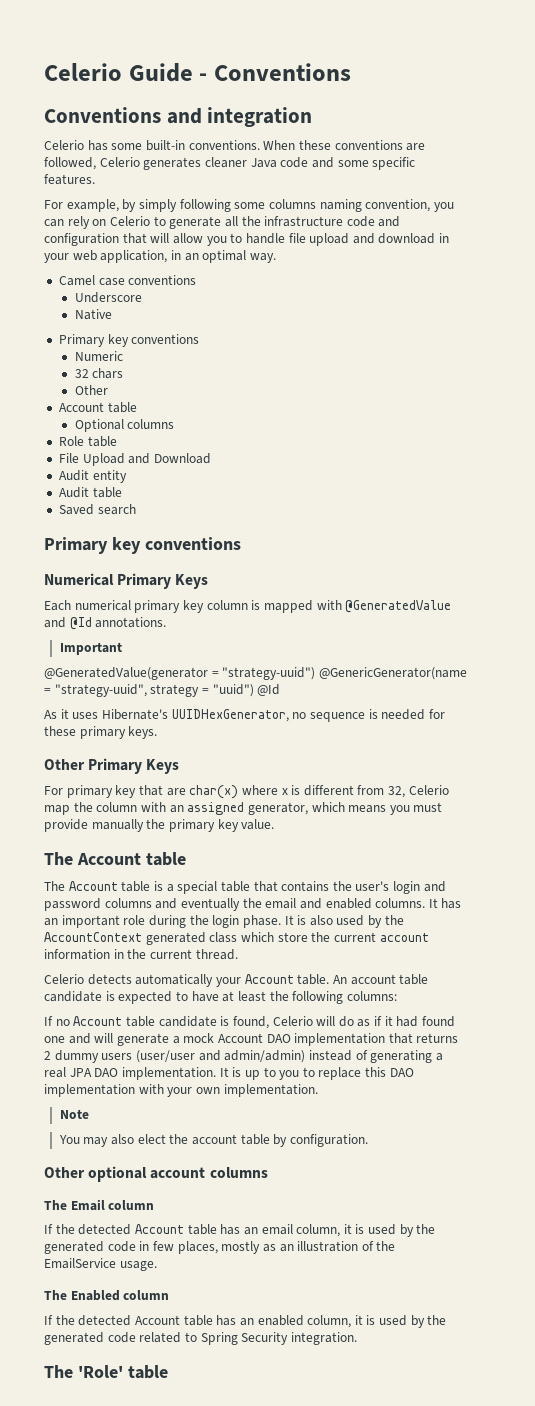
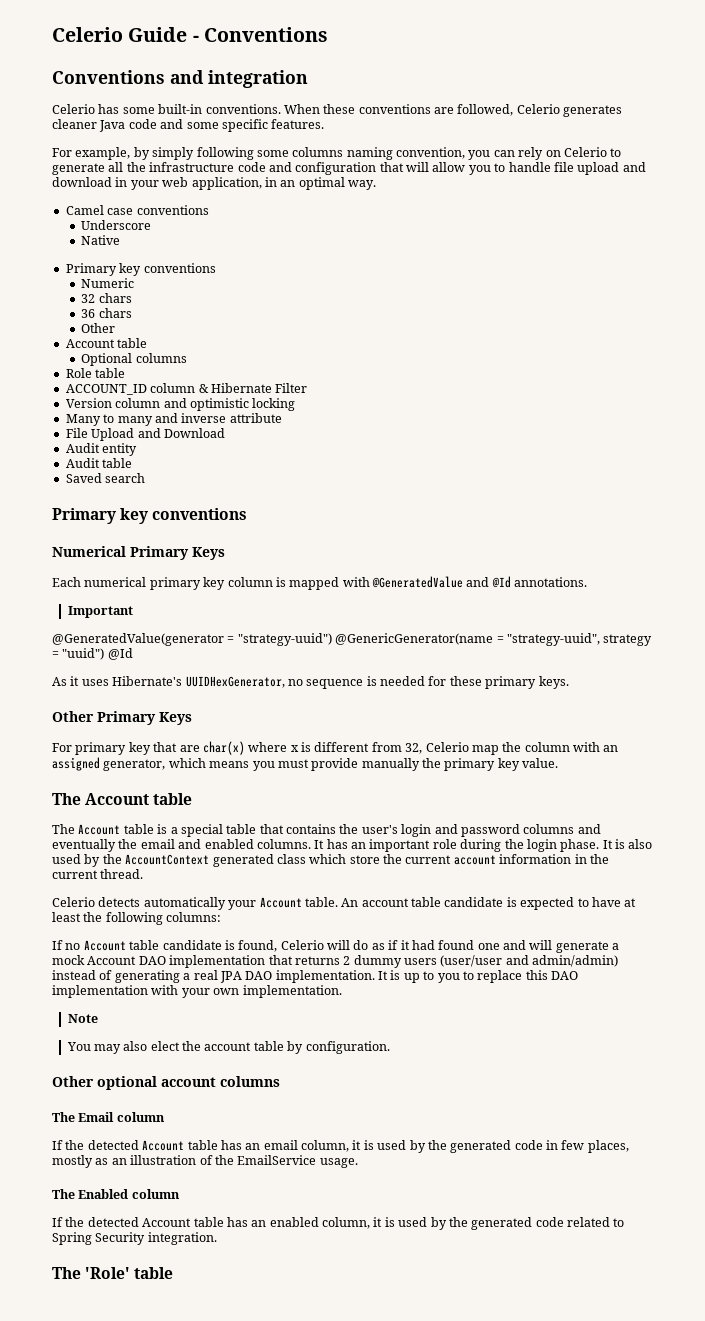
+ 36 chars
+ ACCOUNT_ID column & Hibernate Filter
+ Version column and optimistic locking
+ Many to many and inverse attribute

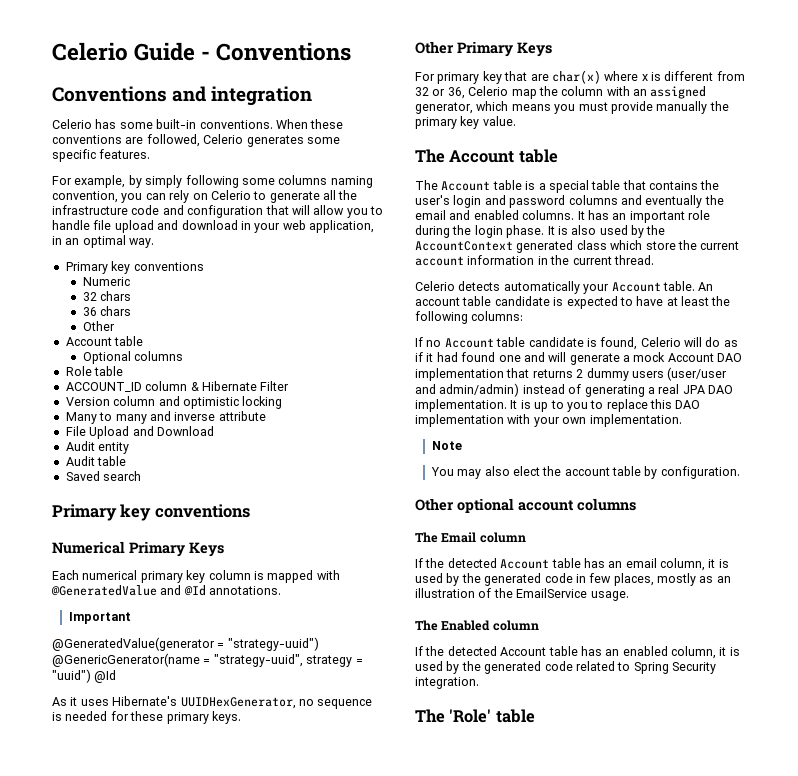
- When these conventions are followed, Celerio generates cleaner Java code and some specific features.
+ When these conventions are followed, Celerio generates some specific features.
- Camel case conventions
- Underscore
- Native
- For primary key that are char(x) where x is different from 32, Celerio map the column with an assigned generator, which means you must provide manually the primary key value.
+ For primary key that are char(x) where x is different from 32 or 36, Celerio map the column with an assigned generator, which means you must provide manually the primary key value.

